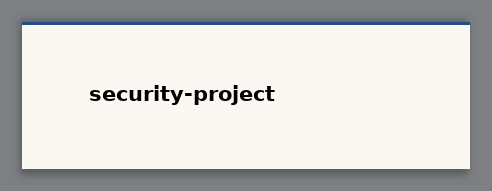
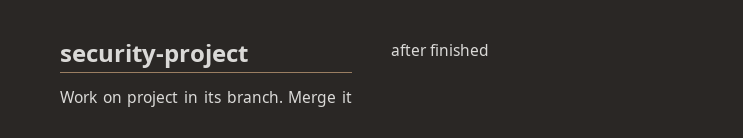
+ Work on project in its branch. Merge it after finished

